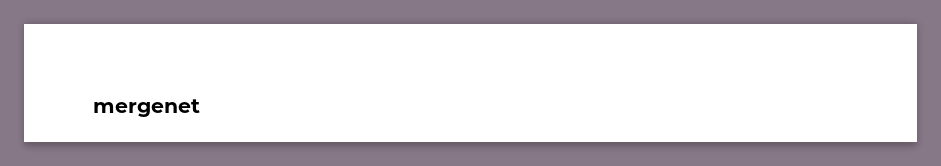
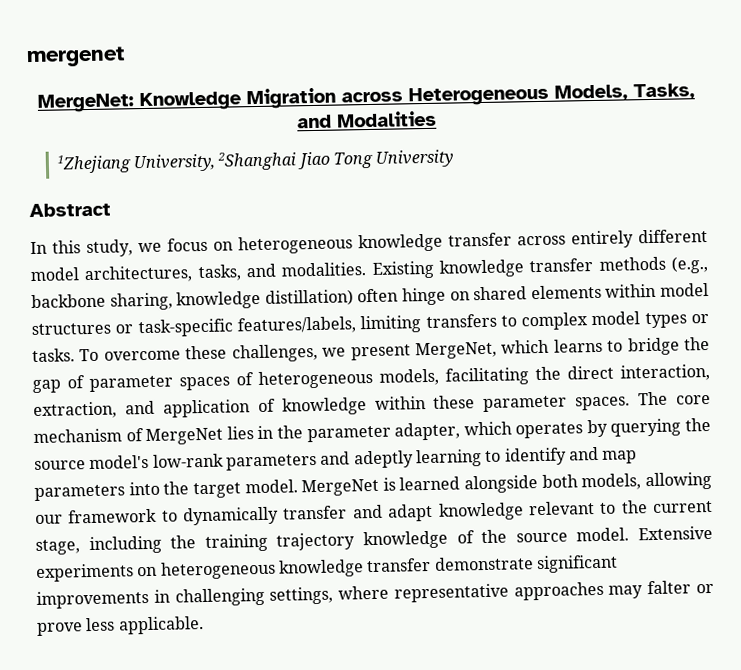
+ MergeNet: Knowledge Migration across Heterogeneous Models, Tasks, and Modalities
+ 1Zhejiang University, 2Shanghai Jiao Tong University
+ Abstract
+ In this study, we focus on heterogeneous knowledge transfer across entirely different model architectures, tasks, and modalities. Existing knowledge transfer methods (e.g., backbone sharing, knowledge distillation) often hinge on shared elements within model structures or task-specific features/labels, limiting transfers to complex model types or tasks. To overcome these challenges, we present MergeNet, which learns to bridge the gap of parameter spaces of heterogeneous models, facilitating the direct interaction, extraction, and application of knowledge within these parameter spaces. The core mechanism of MergeNet lies in the parameter adapter, which operates by querying the source model's low-rank parameters and adeptly learning to identify and map parameters into the target model. MergeNet is learned alongside both models, allowing our framework to dynamically transfer and adapt knowledge relevant to the current stage, including the training trajectory knowledge of the source model. Extensive experiments on heterogeneous knowledge transfer demonstrate significant improvements in challenging settings, where representative approaches may falter or prove less applicable.

